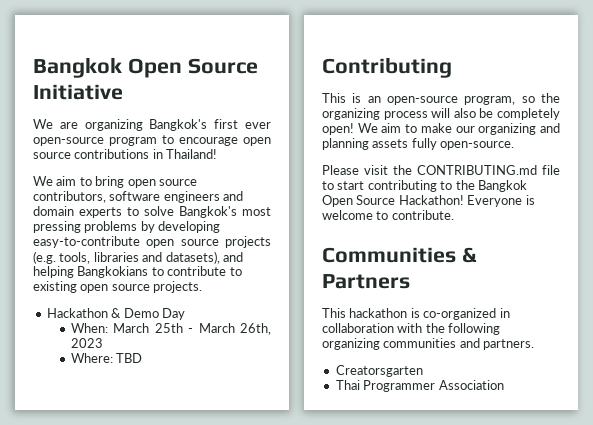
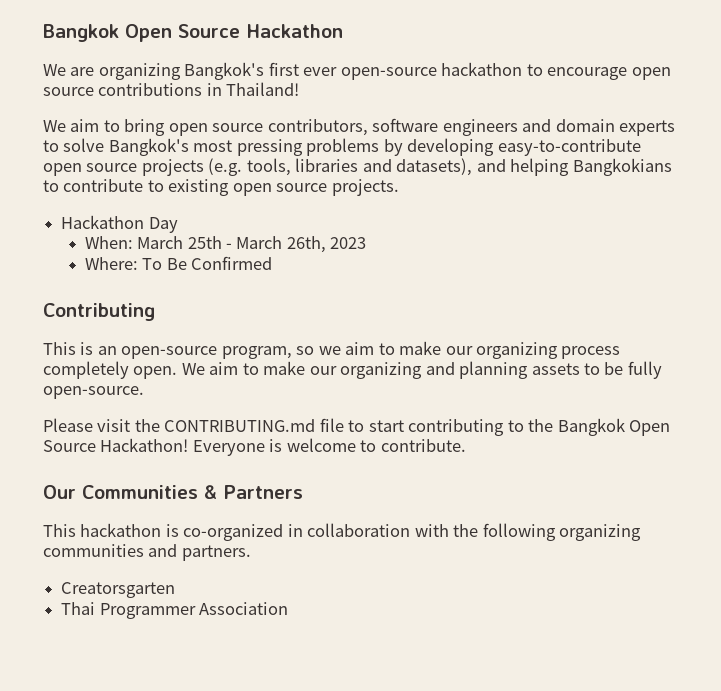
- Bangkok Open Source Initiative
+ Bangkok Open Source Hackathon
- We are organizing Bangkok's first ever open-source program to encourage open source contributions in Thailand!
+ We are organizing Bangkok's first ever open-source hackathon to encourage open source contributions in Thailand!
- Hackathon & Demo Day
+ Hackathon Day
- Where: TBD
+ Where: To Be Confirmed
- This is an open-source program, so the organizing process will also be completely open!
+ This is an open-source program, so we aim to make our organizing process completely open.
- We aim to make our organizing and planning assets fully open-source.
+ We aim to make our organizing and planning assets to be fully open-source.
- Communities & Partners
+ Our Communities & Partners

